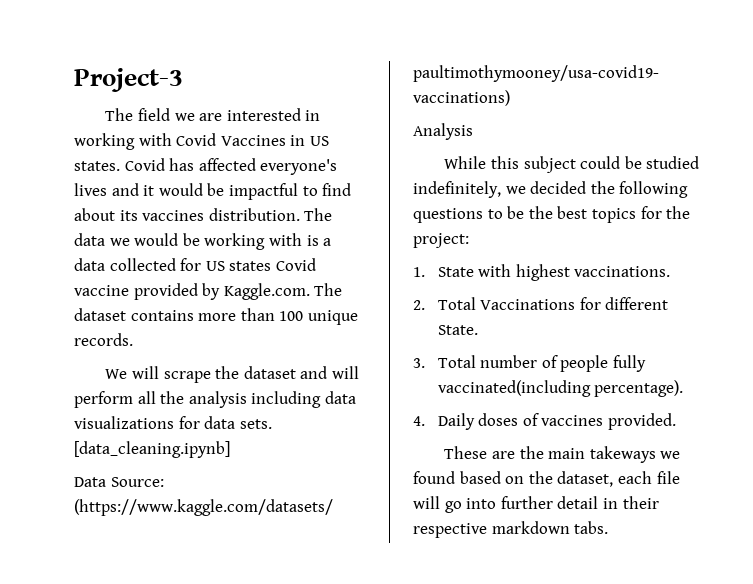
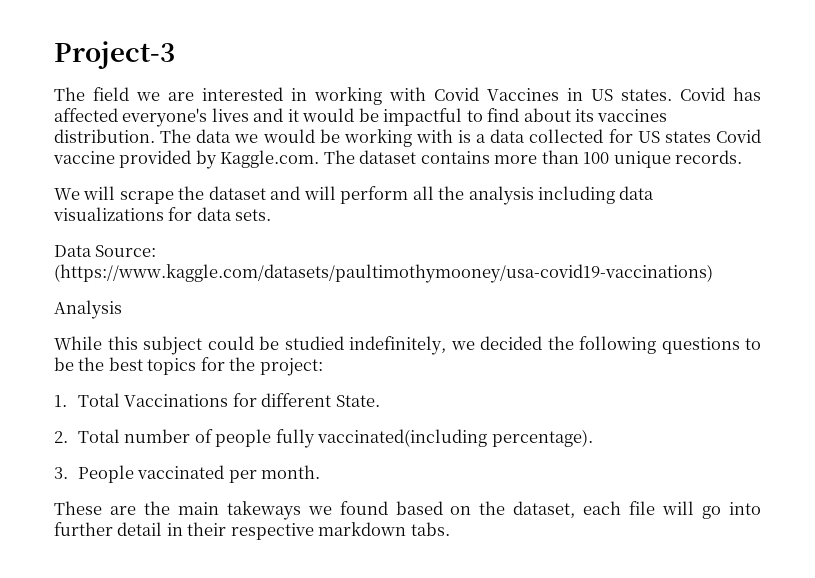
- [data_cleaning.ipynb]
- 1. State with highest vaccinations.
- 2. Total Vaccinations for different State.
+ 1. Total Vaccinations for different State.
- 3. Total number of people fully vaccinated(including percentage).
+ 2. Total number of people fully vaccinated(including percentage).
- 4. Daily doses of vaccines provided.
+ 3. People vaccinated per month.

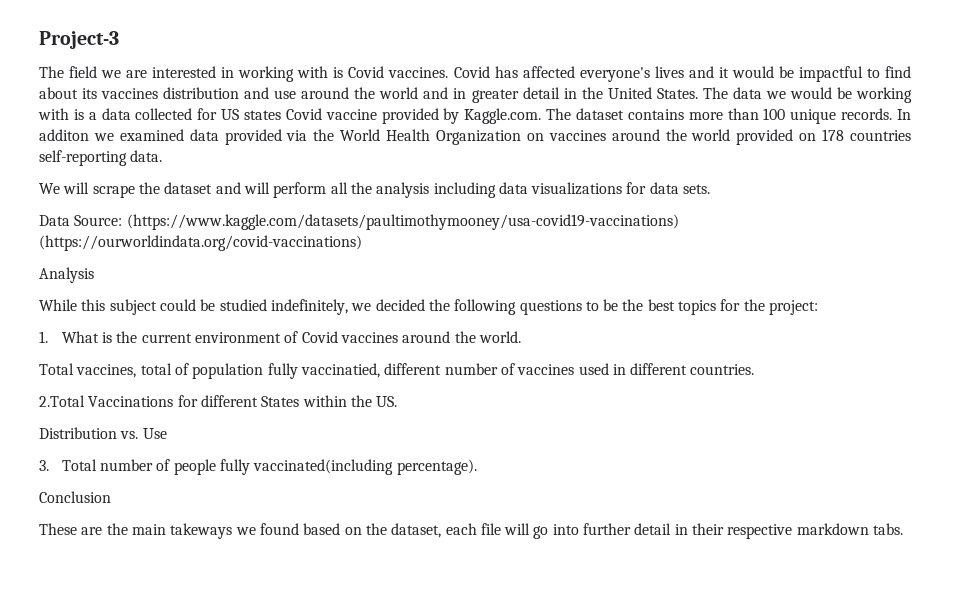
- The field we are interested in working with Covid Vaccines in US states.
+ The field we are interested in working with is Covid vaccines.
- Covid has affected everyone's lives and it would be impactful to find about its vaccines distribution.
+ Covid has affected everyone's lives and it would be impactful to find about its vaccines distribution and use around the world and in greater detail in the United States.
+ In additon we examined data provided via the World Health Organization on vaccines around the world provided on 178 countries self-reporting data.
- Data Source: (https://www.kaggle.com/datasets/paultimothymooney/usa-covid19-vaccinations)
+ Data Source: (https://www.kaggle.com/datasets/paultimothymooney/usa-covid19-vaccinations) (https://ourworldindata.org/covid-vaccinations)
- 1. Total Vaccinations for different State.
- 2. Total number of people fully vaccinated(including percentage).
+ 1. What is the current environment of Covid vaccines around the world.
+ Total vaccines, total of population fully vaccinatied, different number of vaccines used in different countries.
+ 2.Total Vaccinations for different States within the US.
+ Distribution vs. Use
+ 3. Total number of people fully vaccinated(including percentage).
- 3. People vaccinated per month.
+ Conclusion

